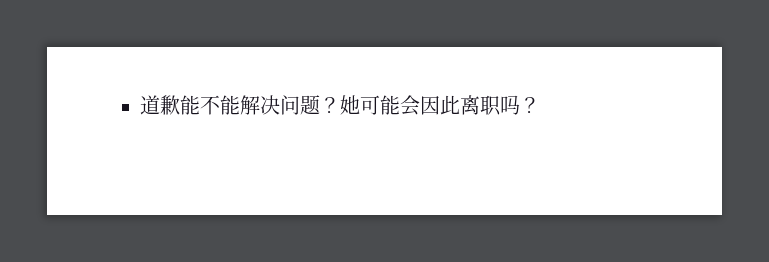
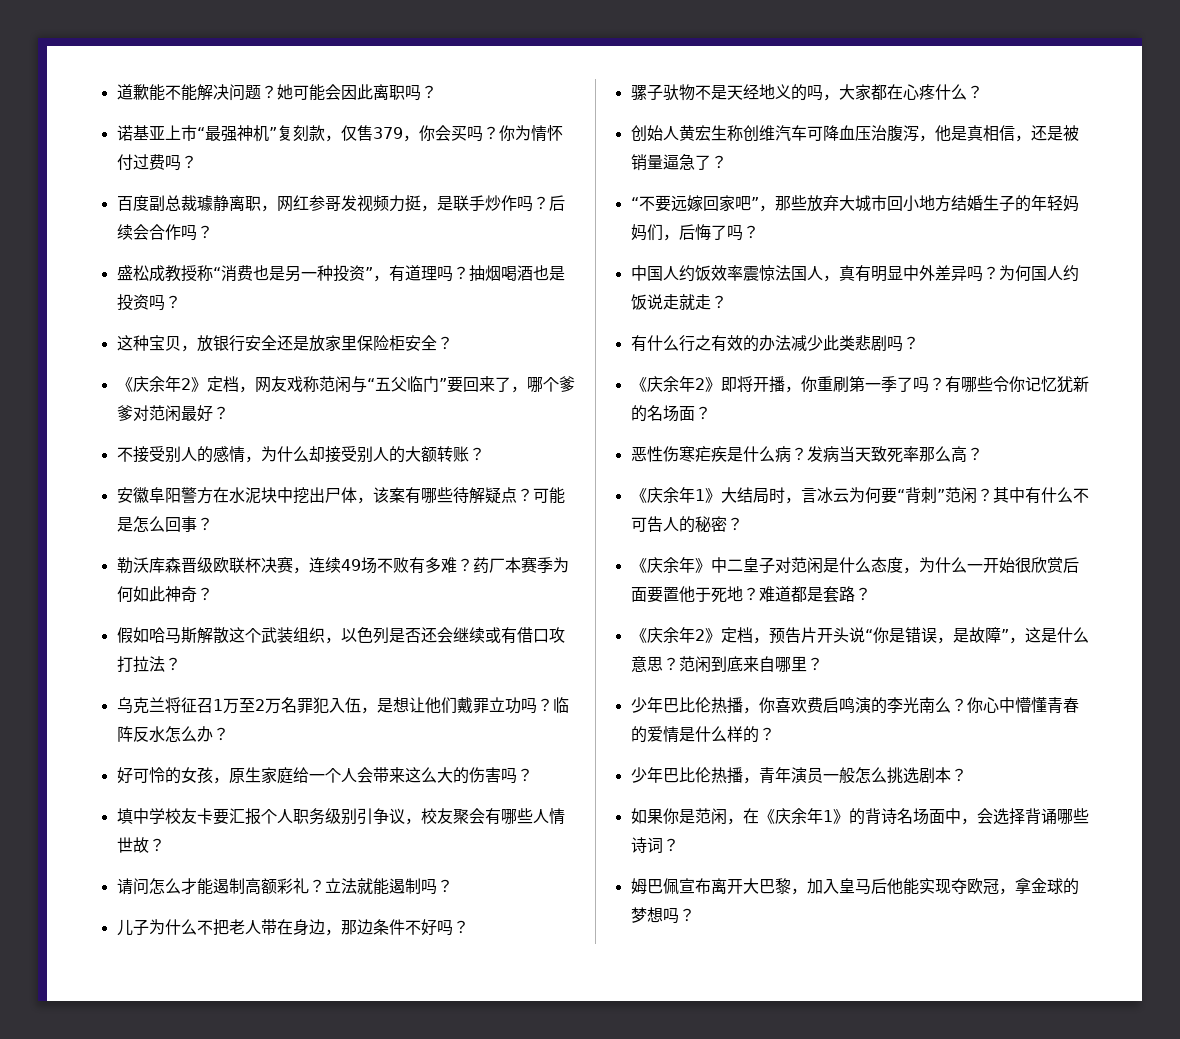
+ 诺基亚上市“最强神机”复刻款，仅售379，你会买吗？你为情怀付过费吗？
+ 百度副总裁璩静离职，网红参哥发视频力挺，是联手炒作吗？后续会合作吗？
+ 盛松成教授称“消费也是另一种投资”，有道理吗？抽烟喝酒也是投资吗？
+ 这种宝贝，放银行安全还是放家里保险柜安全？
+ 《庆余年2》定档，网友戏称范闲与“五父临门”要回来了，哪个爹爹对范闲最好？
+ 不接受别人的感情，为什么却接受别人的大额转账？
+ 安徽阜阳警方在水泥块中挖出尸体，该案有哪些待解疑点？可能是怎么回事？
+ 勒沃库森晋级欧联杯决赛，连续49场不败有多难？药厂本赛季为何如此神奇？
+ 假如哈马斯解散这个武装组织，以色列是否还会继续或有借口攻打拉法？
+ 乌克兰将征召1万至2万名罪犯入伍，是想让他们戴罪立功吗？临阵反水怎么办？
+ 好可怜的女孩，原生家庭给一个人会带来这么大的伤害吗？
+ 填中学校友卡要汇报个人职务级别引争议，校友聚会有哪些人情世故？
+ 请问怎么才能遏制高额彩礼？立法就能遏制吗？
+ 儿子为什么不把老人带在身边，那边条件不好吗？
+ 骡子驮物不是天经地义的吗，大家都在心疼什么？
+ 创始人黄宏生称创维汽车可降血压治腹泻，他是真相信，还是被销量逼急了？
+ “不要远嫁回家吧”，那些放弃大城市回小地方结婚生子的年轻妈妈们，后悔了吗？
+ 中国人约饭效率震惊法国人，真有明显中外差异吗？为何国人约饭说走就走？
+ 有什么行之有效的办法减少此类悲剧吗？
+ 《庆余年2》即将开播，你重刷第一季了吗？有哪些令你记忆犹新的名场面？
+ 恶性伤寒疟疾是什么病？发病当天致死率那么高？
+ 《庆余年1》大结局时，言冰云为何要“背刺”范闲？其中有什么不可告人的秘密？
+ 《庆余年》中二皇子对范闲是什么态度，为什么一开始很欣赏后面要置他于死地？难道都是套路？
+ 《庆余年2》定档，预告片开头说“你是错误，是故障”，这是什么意思？范闲到底来自哪里？
+ 少年巴比伦热播，你喜欢费启鸣演的李光南么？你心中懵懂青春的爱情是什么样的？
+ 少年巴比伦热播，青年演员一般怎么挑选剧本？
+ 如果你是范闲，在《庆余年1》的背诗名场面中，会选择背诵哪些诗词？
+ 姆巴佩宣布离开大巴黎，加入皇马后他能实现夺欧冠，拿金球的梦想吗？

